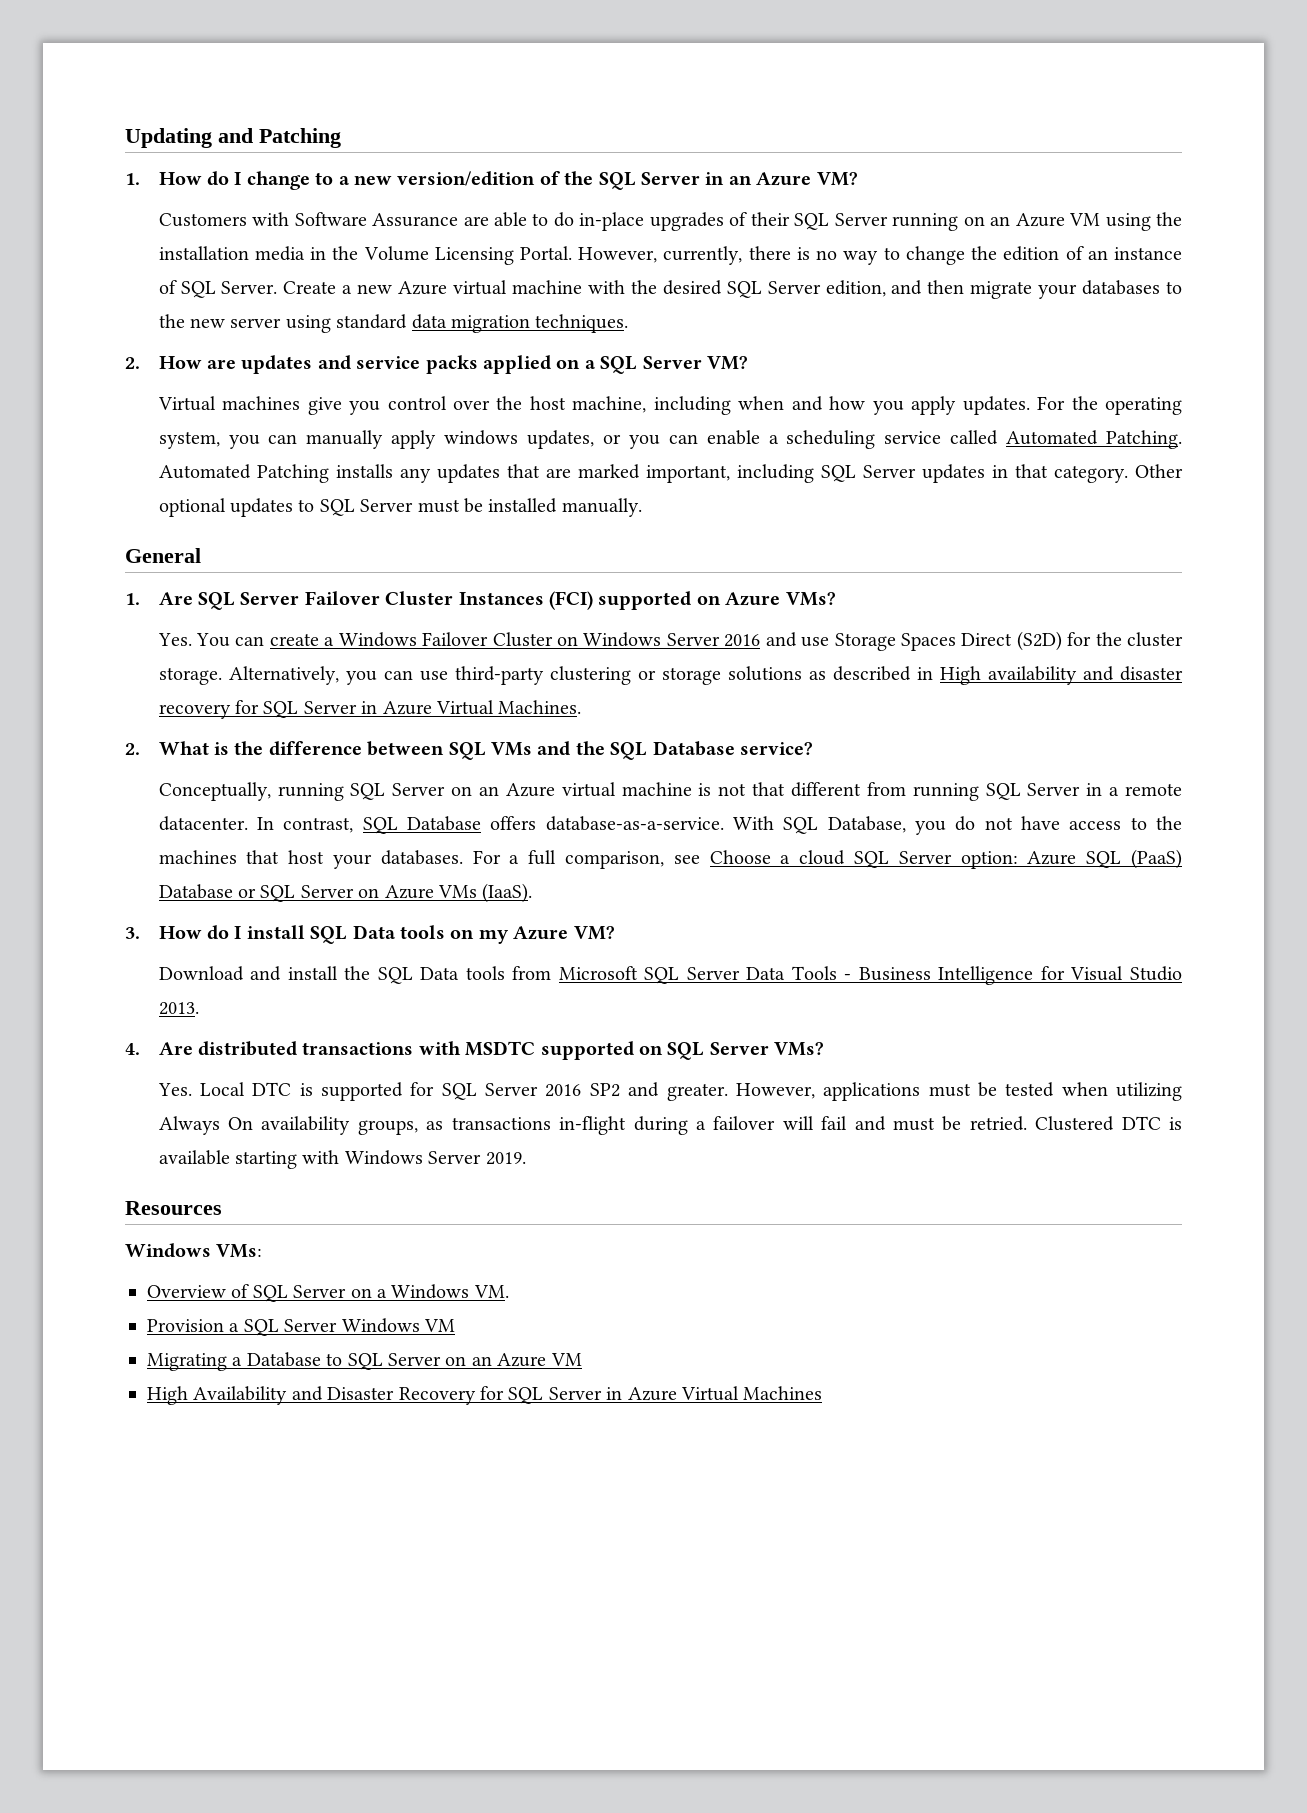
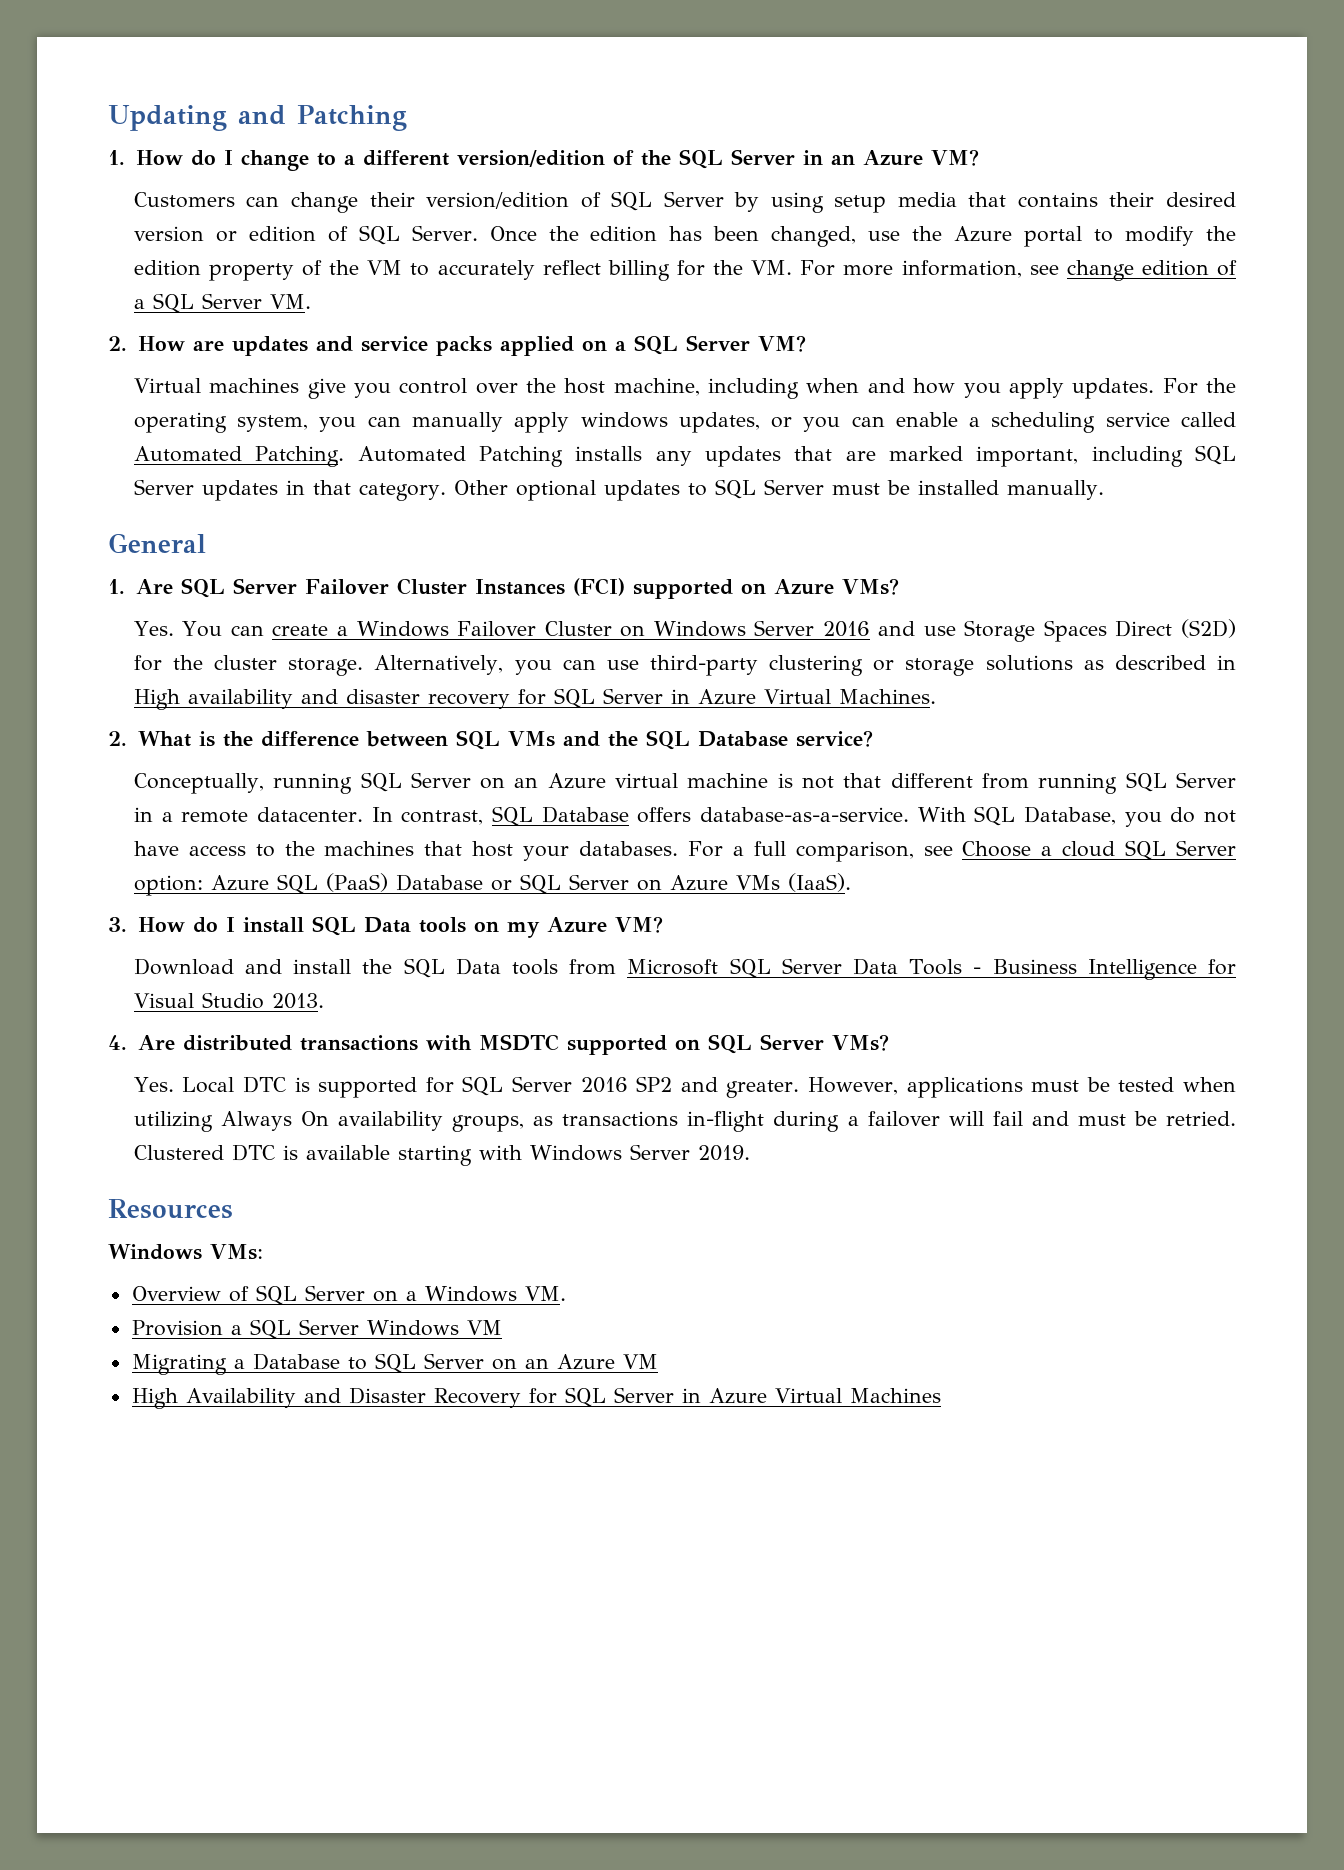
- 1. How do I change to a new version/edition of the SQL Server in an Azure VM?
+ 1. How do I change to a different version/edition of the SQL Server in an Azure VM?
- Customers with Software Assurance are able to do in-place upgrades of their SQL Server running on an Azure VM using the installation media in the Volume Licensing Portal. However, currently, there is no way to change the edition of an instance of SQL Server. Create a new Azure virtual machine with the desired SQL Server edition, and then migrate your databases to the new server using standard data migration techniques.
+ Customers can change their version/edition of SQL Server by using setup media that contains their desired version or edition of SQL Server. Once the edition has been changed, use the Azure portal to modify the edition property of the VM to accurately reflect billing for the VM. For more information, see change edition of a SQL Server VM.

